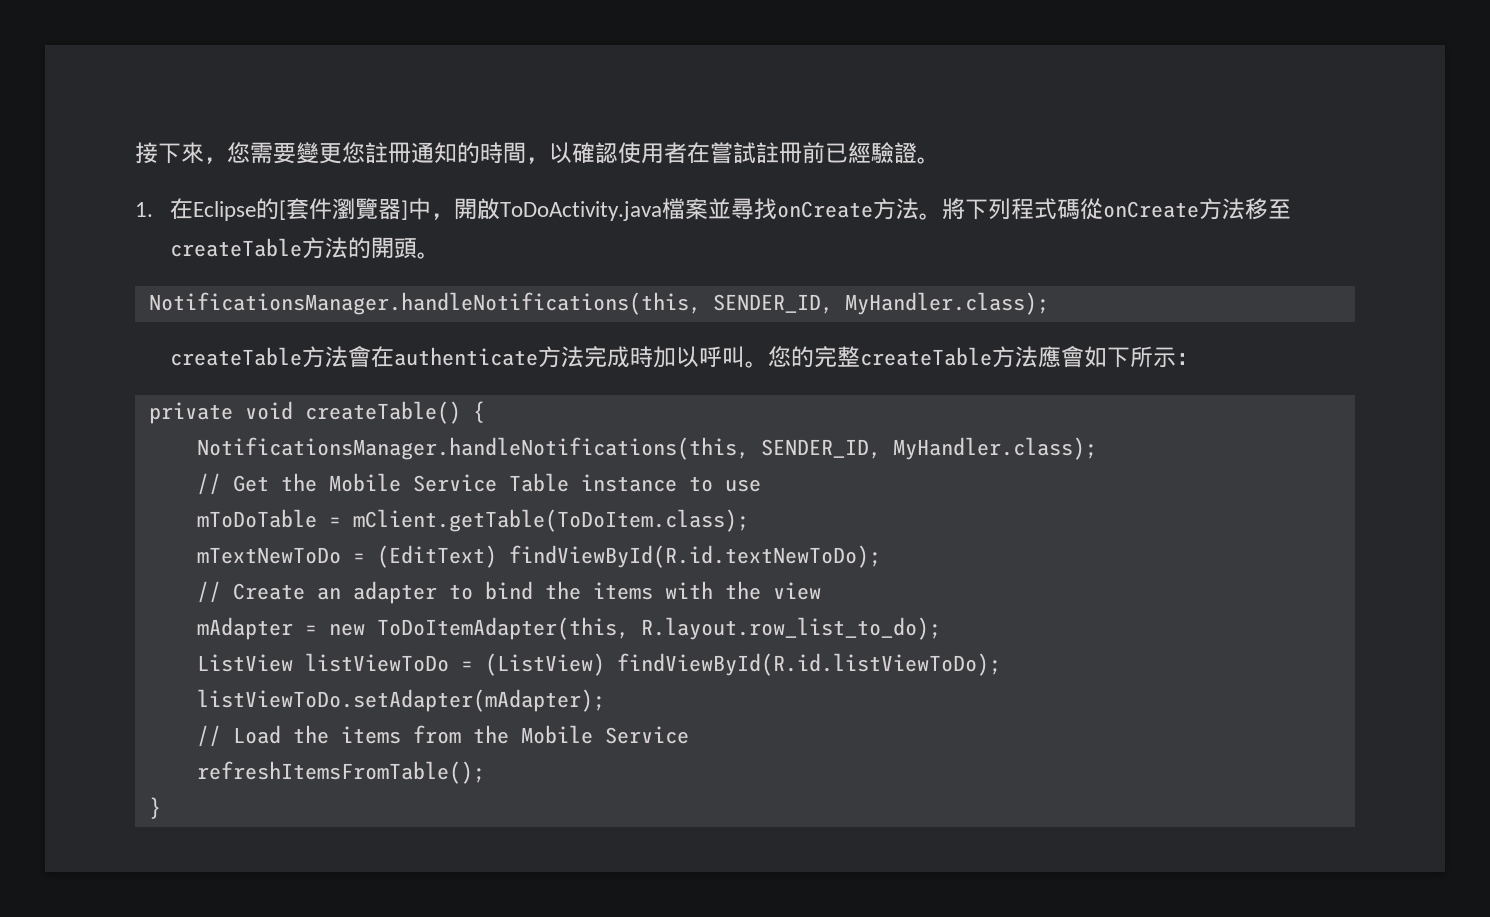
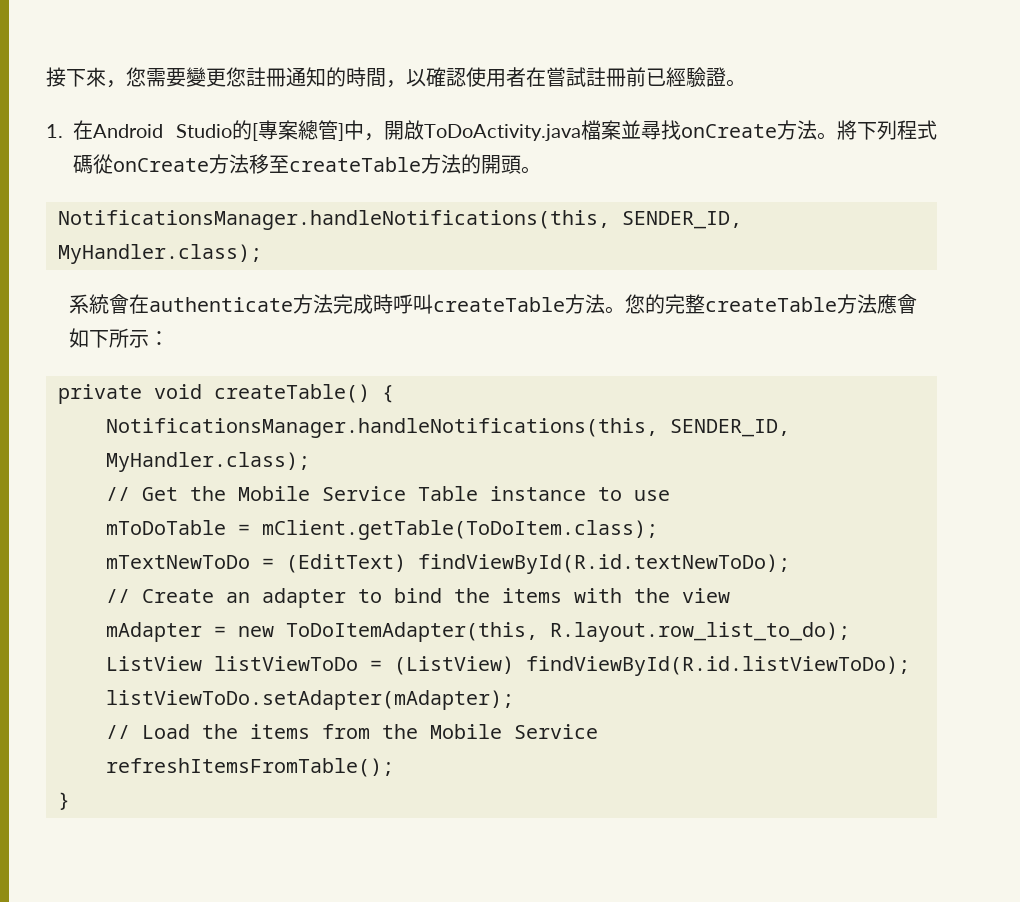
- 1.在Eclipse的[套件瀏覽器]中，開啟ToDoActivity.java檔案並尋找onCreate方法。
+ 1.在Android Studio的[專案總管]中，開啟ToDoActivity.java檔案並尋找onCreate方法。
- createTable方法會在authenticate方法完成時加以呼叫。
+ 系統會在authenticate方法完成時呼叫createTable方法。

